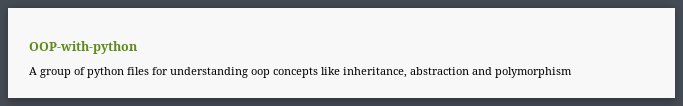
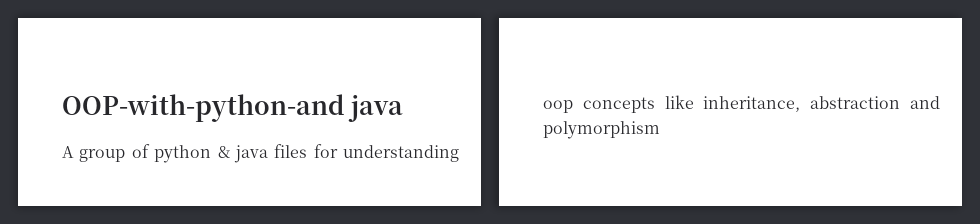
- OOP-with-python
+ OOP-with-python-and java
- A group of python files for understanding oop concepts like inheritance, abstraction and polymorphism
+ A group of python & java files for understanding oop concepts like inheritance, abstraction and polymorphism

